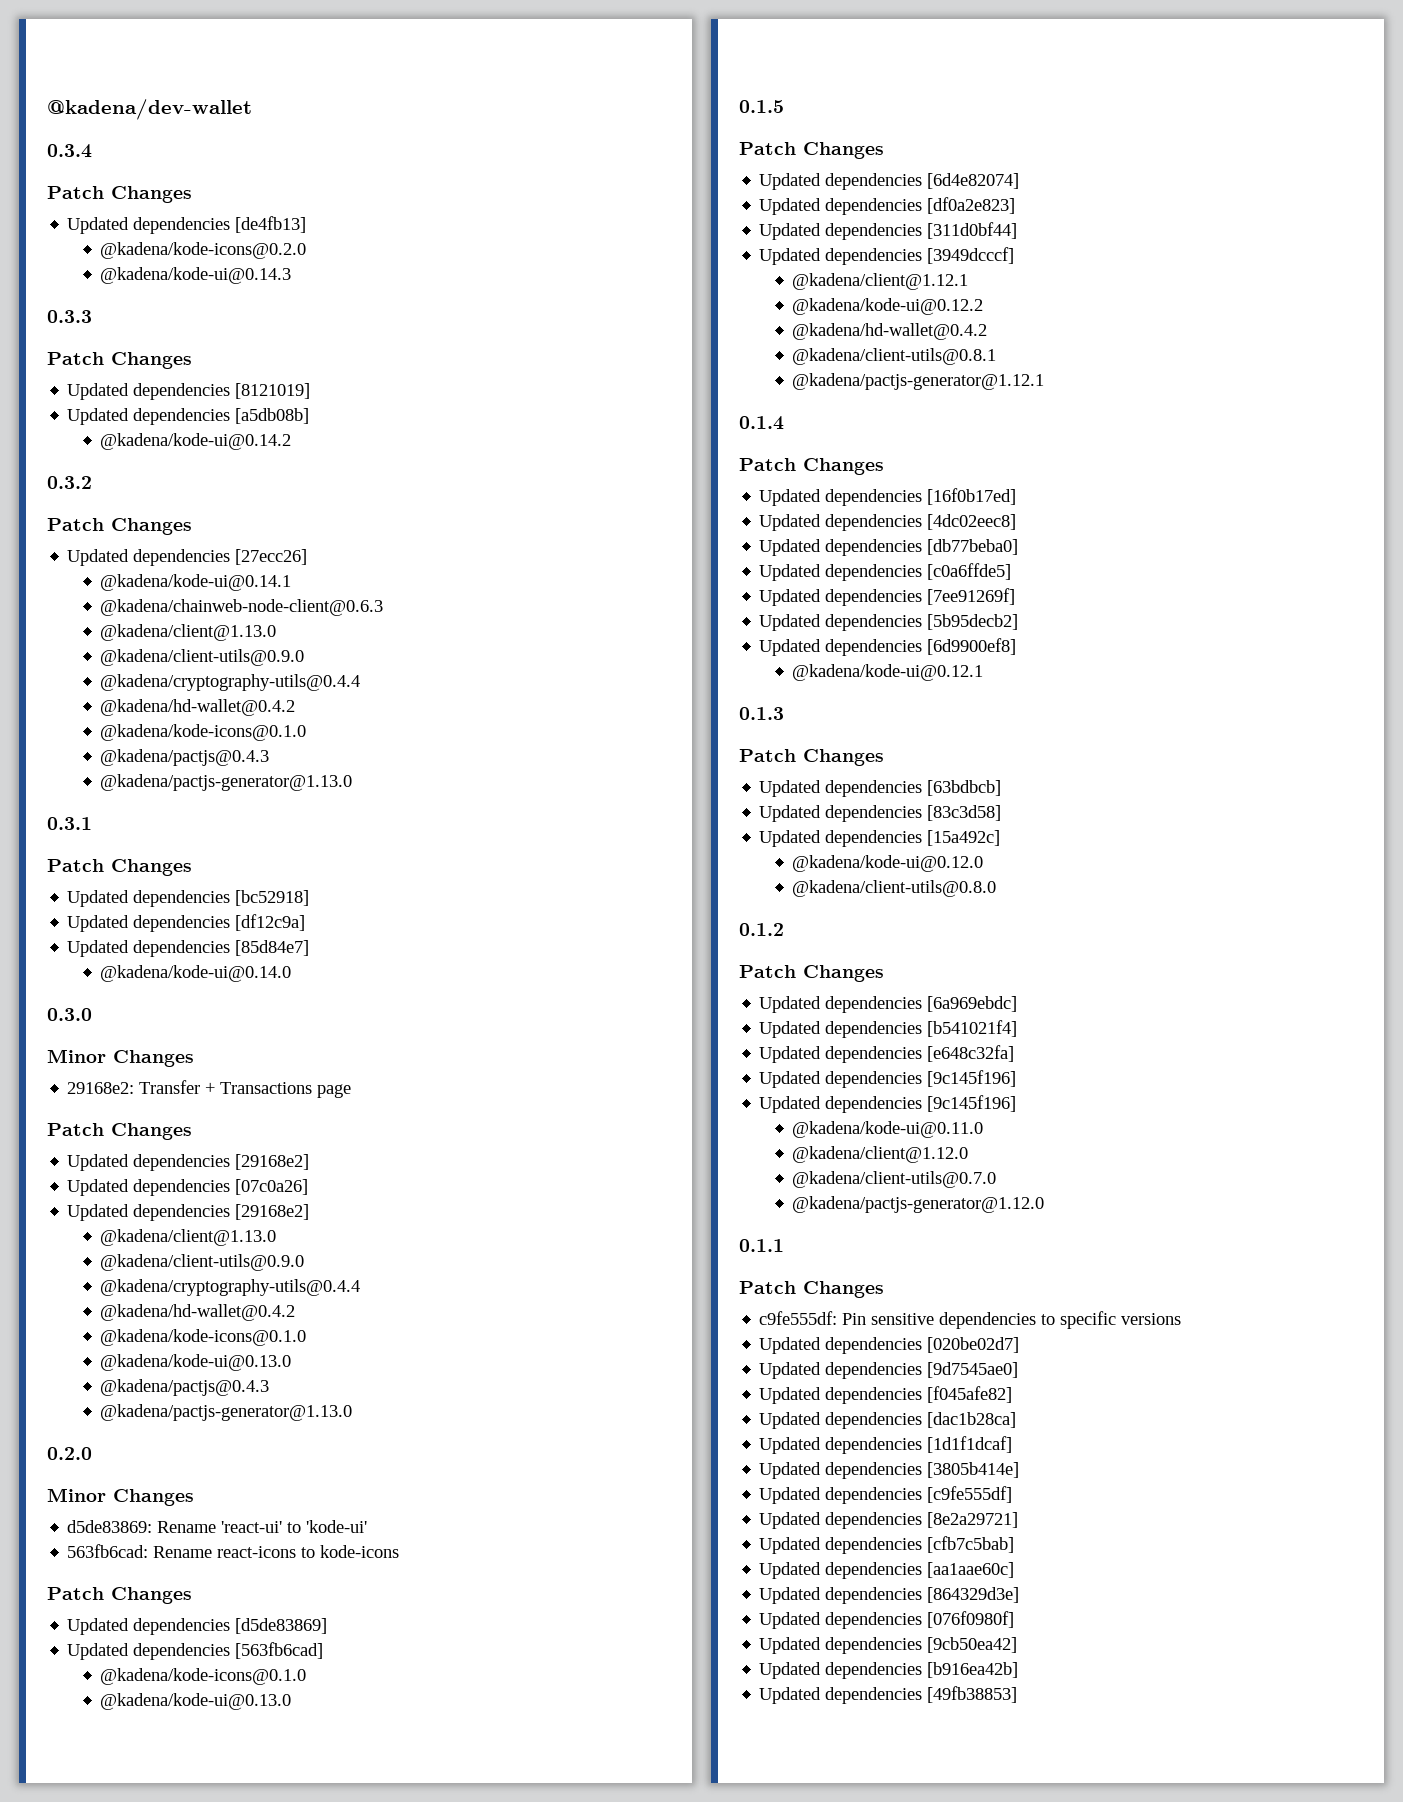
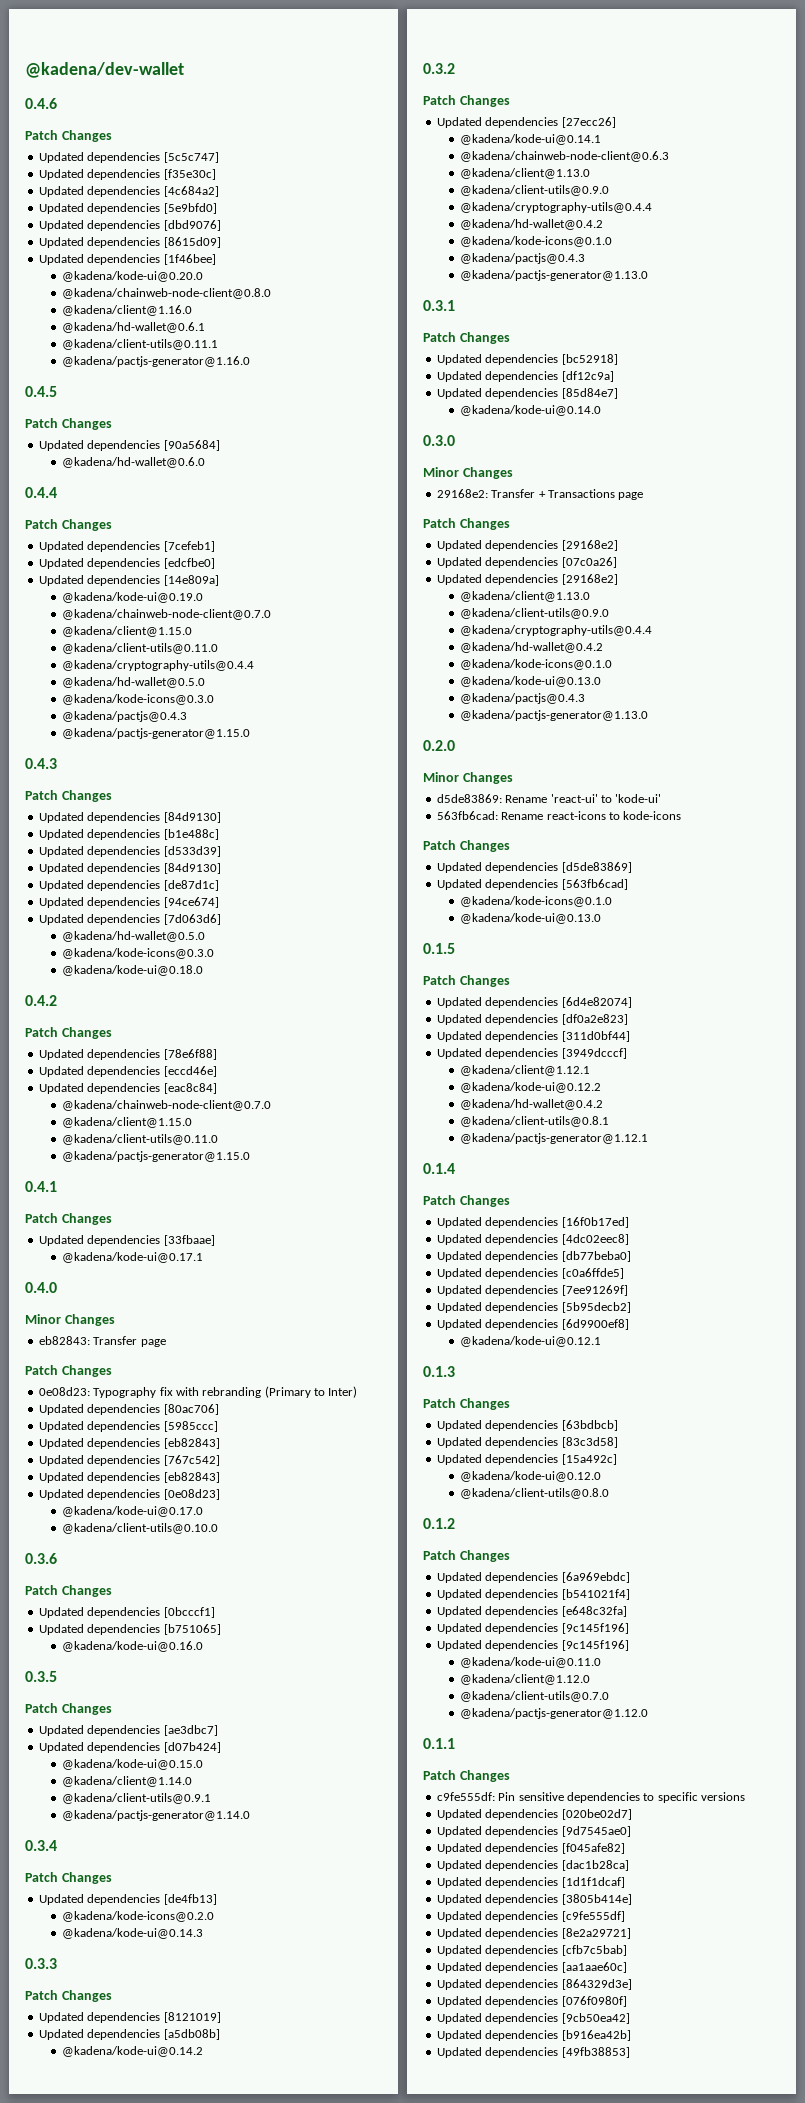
+ 0.4.6
+ Patch Changes
+ Updated dependencies [5c5c747]
+ Updated dependencies [f35e30c]
+ Updated dependencies [4c684a2]
+ Updated dependencies [5e9bfd0]
+ Updated dependencies [dbd9076]
+ Updated dependencies [8615d09]
+ Updated dependencies [1f46bee]
+ @kadena/kode-ui@0.20.0
+ @kadena/chainweb-node-client@0.8.0
+ @kadena/client@1.16.0
+ @kadena/hd-wallet@0.6.1
+ @kadena/client-utils@0.11.1
+ @kadena/pactjs-generator@1.16.0
+ 0.4.5
+ Patch Changes
+ Updated dependencies [90a5684]
+ @kadena/hd-wallet@0.6.0
+ 0.4.4
+ Patch Changes
+ Updated dependencies [7cefeb1]
+ Updated dependencies [edcfbe0]
+ Updated dependencies [14e809a]
+ @kadena/kode-ui@0.19.0
+ @kadena/chainweb-node-client@0.7.0
+ @kadena/client@1.15.0
+ @kadena/client-utils@0.11.0
+ @kadena/cryptography-utils@0.4.4
+ @kadena/hd-wallet@0.5.0
+ @kadena/kode-icons@0.3.0
+ @kadena/pactjs@0.4.3
+ @kadena/pactjs-generator@1.15.0
+ 0.4.3
+ Patch Changes
+ Updated dependencies [84d9130]
+ Updated dependencies [b1e488c]
+ Updated dependencies [d533d39]
+ Updated dependencies [84d9130]
+ Updated dependencies [de87d1c]
+ Updated dependencies [94ce674]
+ Updated dependencies [7d063d6]
+ @kadena/hd-wallet@0.5.0
+ @kadena/kode-icons@0.3.0
+ @kadena/kode-ui@0.18.0
+ 0.4.2
+ Patch Changes
+ Updated dependencies [78e6f88]
+ Updated dependencies [eccd46e]
+ Updated dependencies [eac8c84]
+ @kadena/chainweb-node-client@0.7.0
+ @kadena/client@1.15.0
+ @kadena/client-utils@0.11.0
+ @kadena/pactjs-generator@1.15.0
+ 0.4.1
+ Patch Changes
+ Updated dependencies [33fbaae]
+ @kadena/kode-ui@0.17.1
+ 0.4.0
+ Minor Changes
+ eb82843: Transfer page
+ Patch Changes
+ 0e08d23: Typography fix with rebranding (Primary to Inter)
+ Updated dependencies [80ac706]
+ Updated dependencies [5985ccc]
+ Updated dependencies [eb82843]
+ Updated dependencies [767c542]
+ Updated dependencies [eb82843]
+ Updated dependencies [0e08d23]
+ @kadena/kode-ui@0.17.0
+ @kadena/client-utils@0.10.0
+ 0.3.6
+ Patch Changes
+ Updated dependencies [0bcccf1]
+ Updated dependencies [b751065]
+ @kadena/kode-ui@0.16.0
+ 0.3.5
+ Patch Changes
+ Updated dependencies [ae3dbc7]
+ Updated dependencies [d07b424]
+ @kadena/kode-ui@0.15.0
+ @kadena/client@1.14.0
+ @kadena/client-utils@0.9.1
+ @kadena/pactjs-generator@1.14.0

